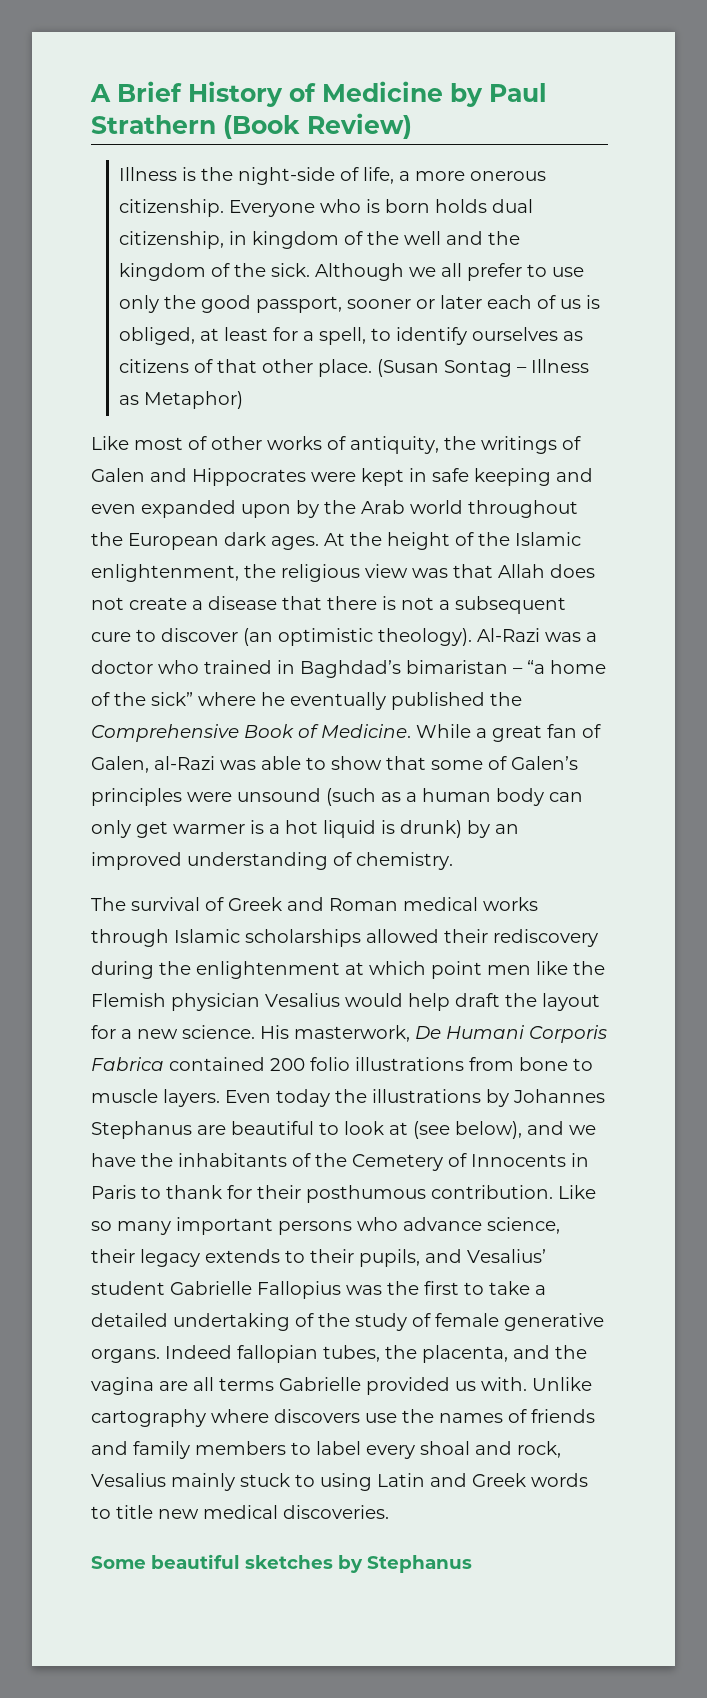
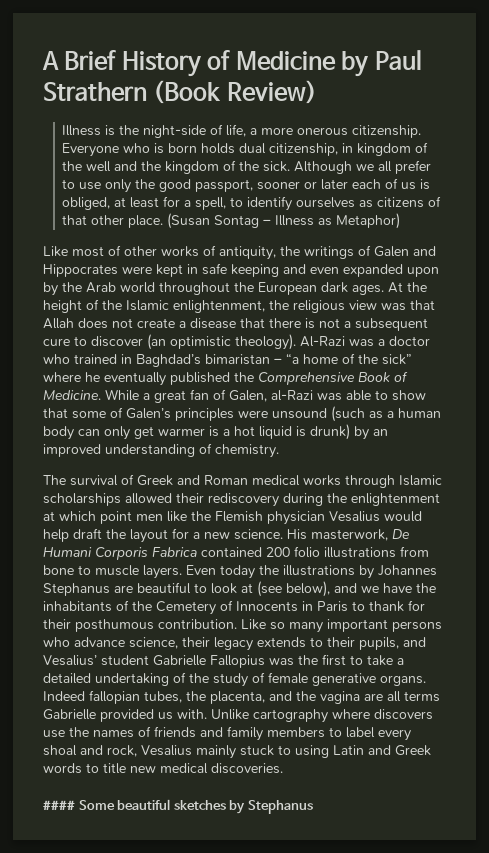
- Some beautiful sketches by Stephanus
+ #### Some beautiful sketches by Stephanus

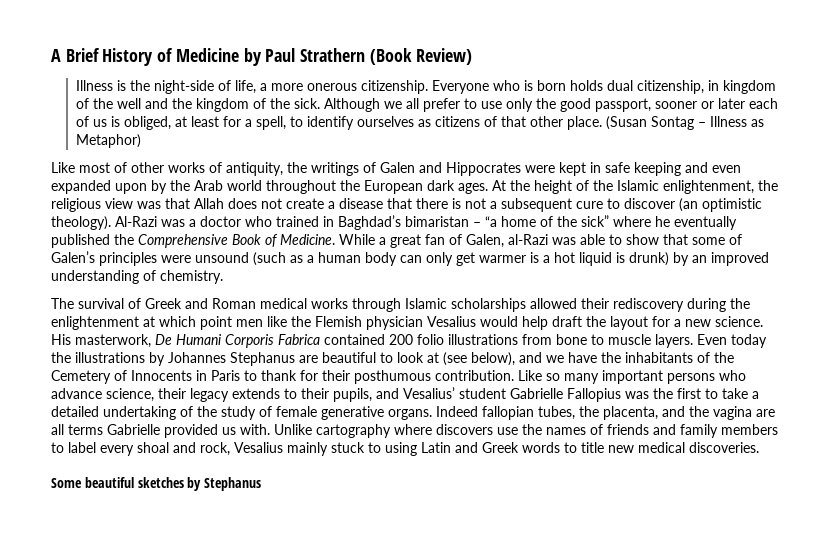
- #### Some beautiful sketches by Stephanus
+ Some beautiful sketches by Stephanus

